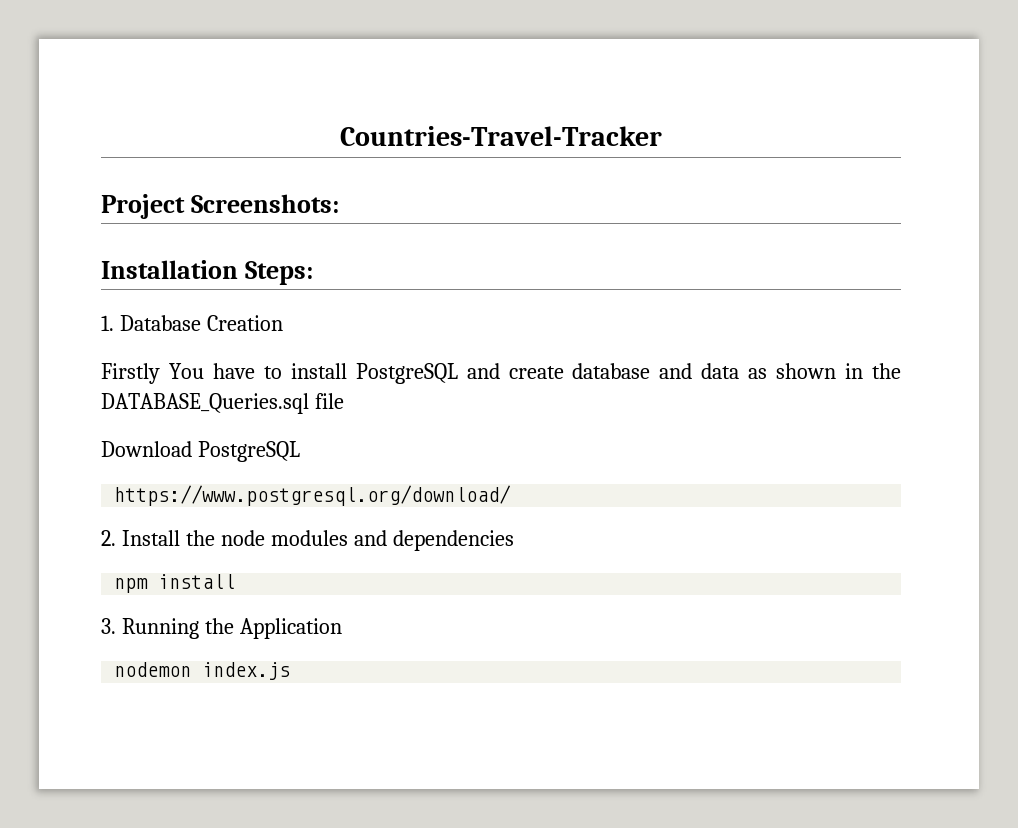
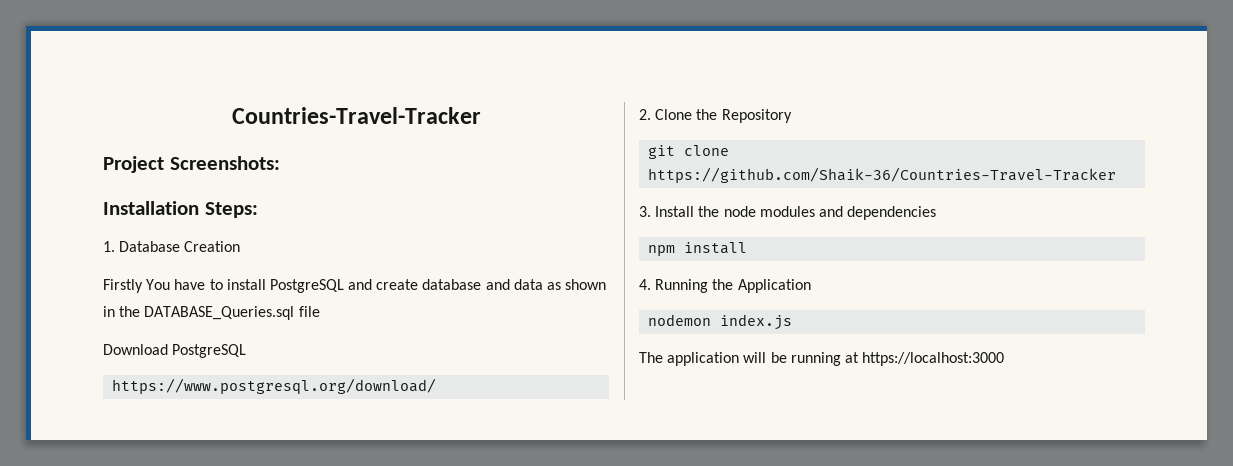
- 2. Install the node modules and dependencies
+ 2. Clone the Repository
+ git clone https://github.com/Shaik-36/Countries-Travel-Tracker
+ 3. Install the node modules and dependencies
- 3. Running the Application
+ 4. Running the Application
+ The application will be running at https://localhost:3000

